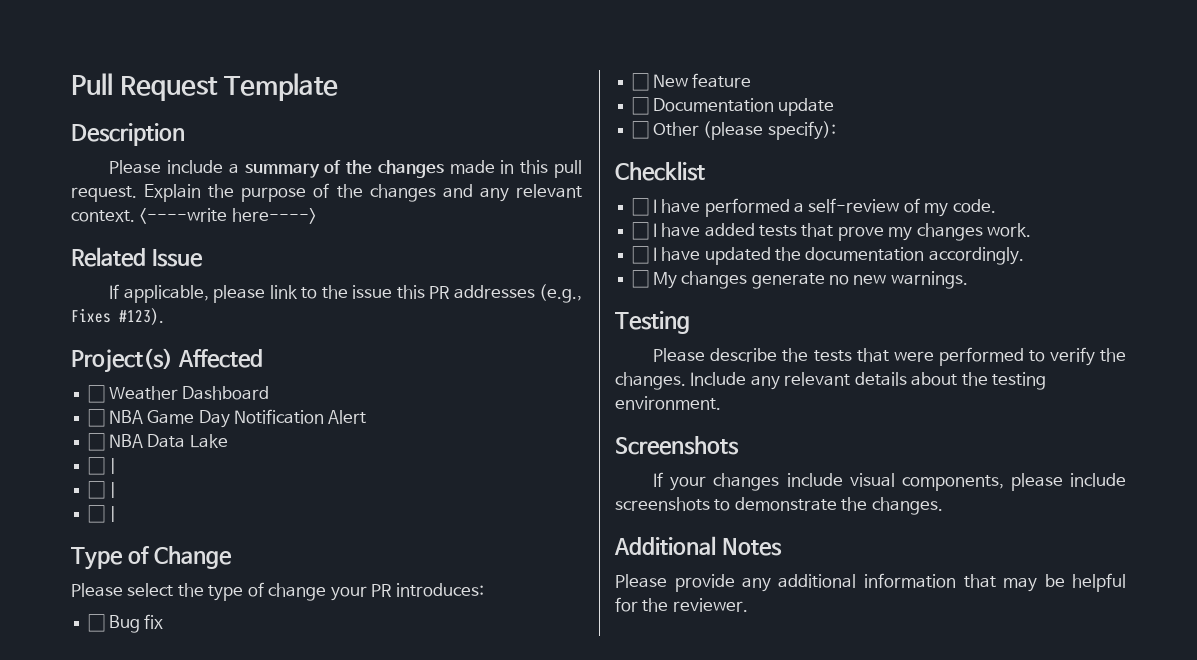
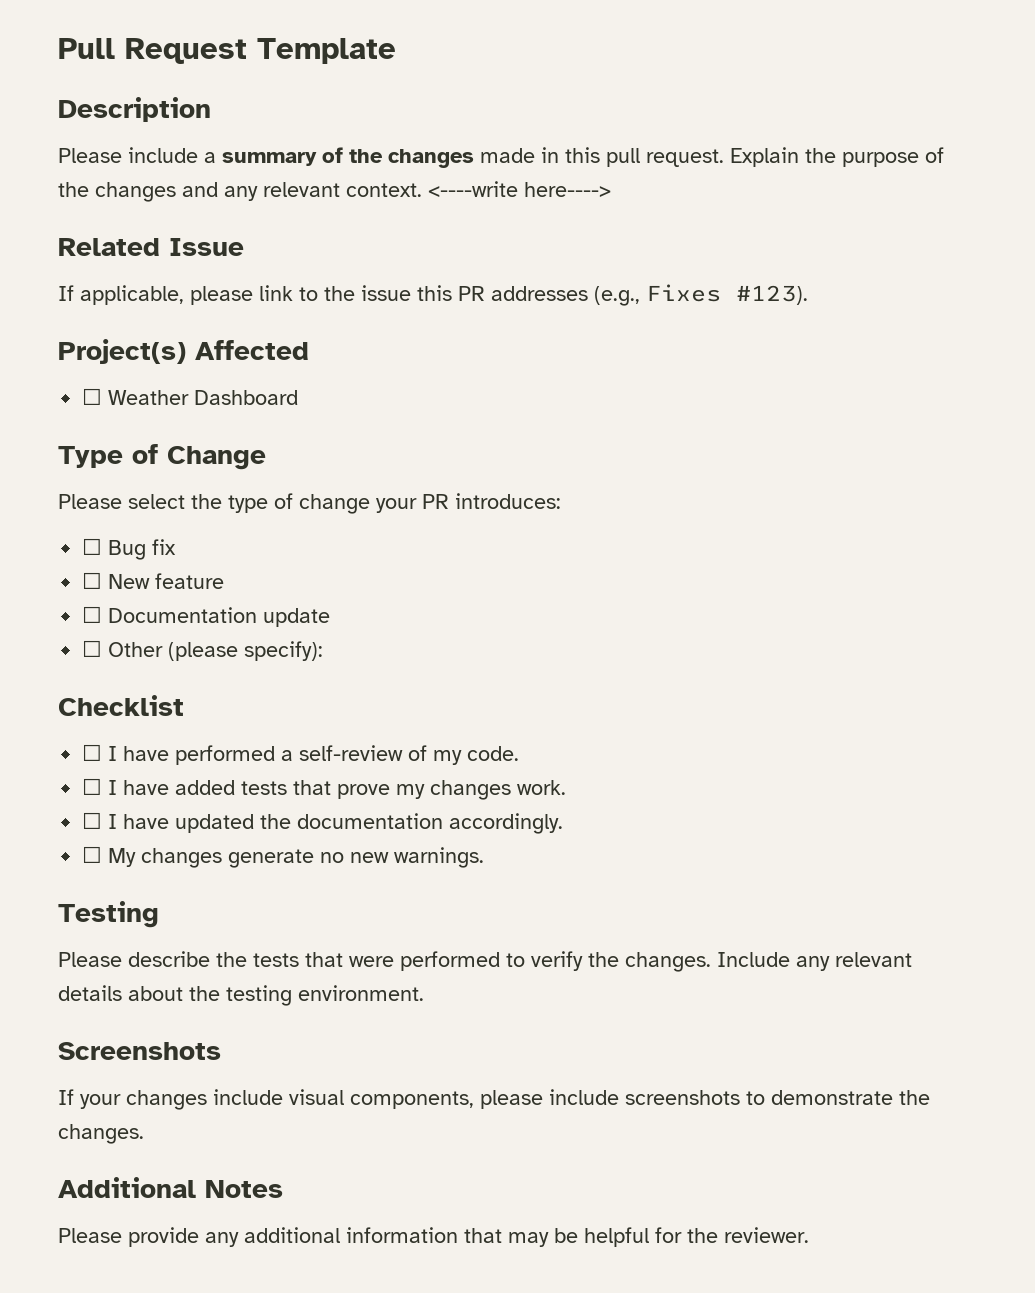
- ☐ NBA Game Day Notification Alert
- ☐ NBA Data Lake
- ☐ |
- ☐ |
- ☐ |

